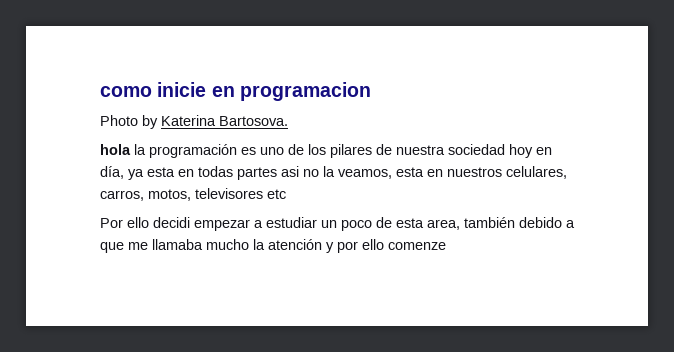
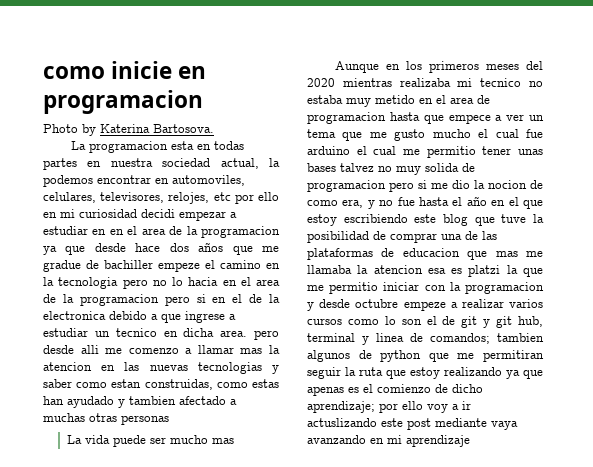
- hola la programación es uno de los pilares de nuestra sociedad hoy en día, ya esta en todas partes asi no la veamos, esta en nuestros celulares, carros, motos, televisores etc
- Por ello decidi empezar a estudiar un poco de esta area, también debido a que me llamaba mucho la atención y por ello comenze
+ La programacion esta en todas partes en nuestra sociedad actual, la podemos encontrar en automoviles, celulares, televisores, relojes, etc por ello en mi curiosidad decidi empezar a estudiar en en el area de la programacion ya que desde hace dos años que me gradue de bachiller empeze el camino en la tecnologia pero no lo hacia en el area de la programacion pero si en el de la electronica debido a que ingrese a estudiar un tecnico en dicha area. pero desde alli me comenzo a llamar mas la atencion en las nuevas tecnologias y saber como estan construidas, como estas han ayudado y tambien afectado a muchas otras personas
+ La vida puede ser mucho mas
+ Aunque en los primeros meses del 2020 mientras realizaba mi tecnico no estaba muy metido en el area de programacion hasta que empece a ver un tema que me gusto mucho el cual fue arduino el cual me permitio tener unas bases talvez no muy solida de programacion pero si me dio la nocion de como era, y no fue hasta el año en el que estoy escribiendo este blog que tuve la posibilidad de comprar una de las plataformas de educacion que mas me llamaba la atencion esa es platzi la que me permitio iniciar con la programacion y desde octubre empeze a realizar varios cursos como lo son el de git y git hub, terminal y linea de comandos; tambien algunos de python que me permitiran seguir la ruta que estoy realizando ya que apenas es el comienzo de dicho aprendizaje; por ello voy a ir actuslizando este post mediante vaya avanzando en mi aprendizaje

